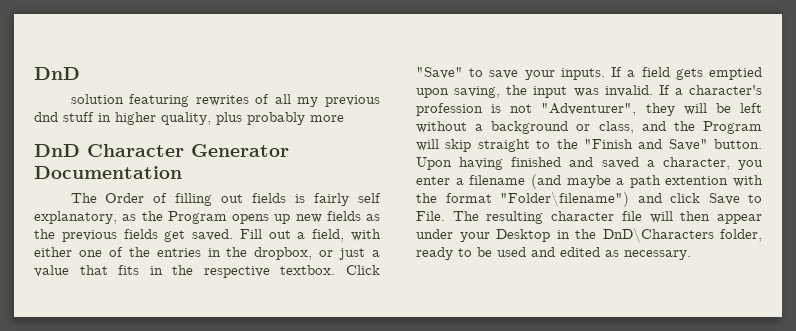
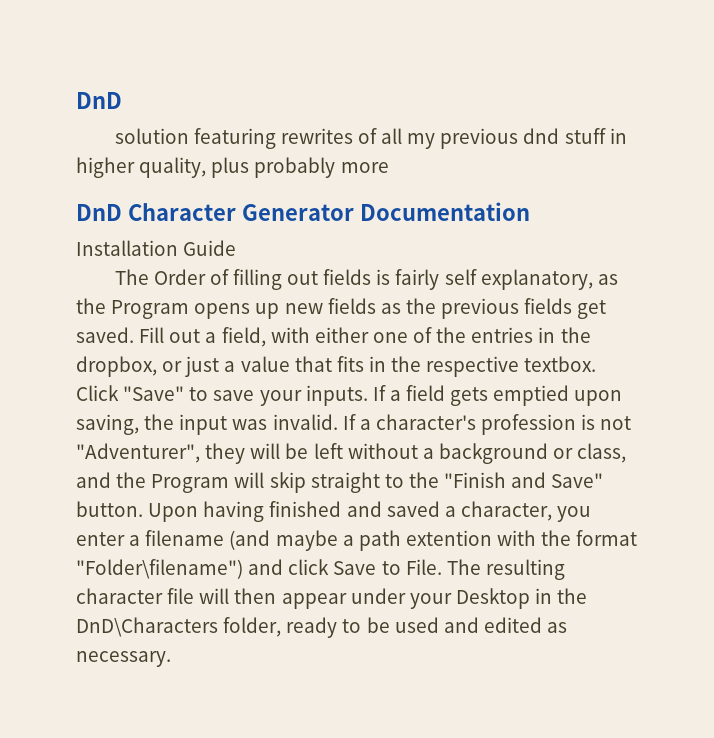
+ Installation Guide

